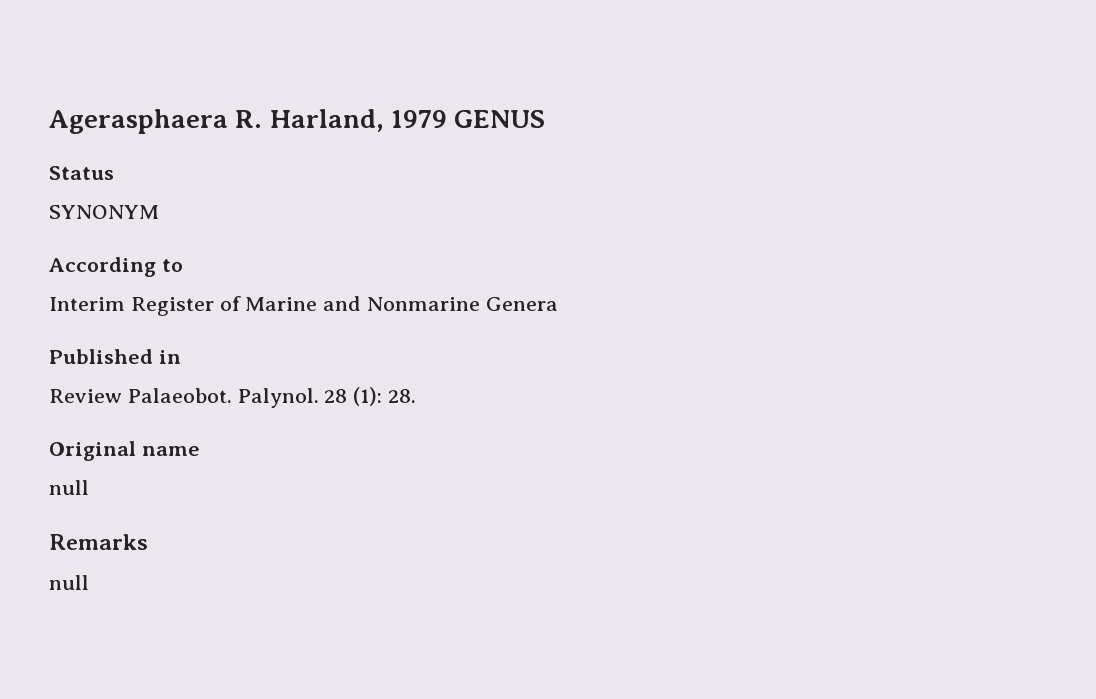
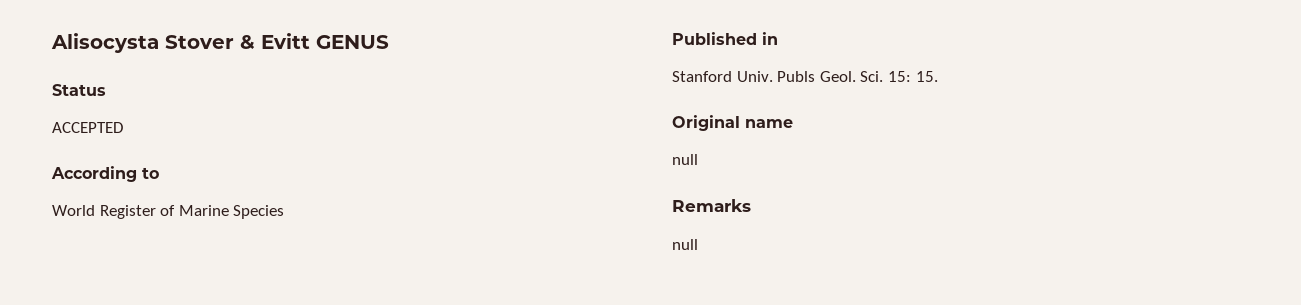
- Agerasphaera R. Harland, 1979 GENUS
+ Alisocysta Stover & Evitt GENUS
- SYNONYM
+ ACCEPTED
- Interim Register of Marine and Nonmarine Genera
+ World Register of Marine Species
- Review Palaeobot. Palynol. 28 (1): 28.
+ Stanford Univ. Publs Geol. Sci. 15: 15.

